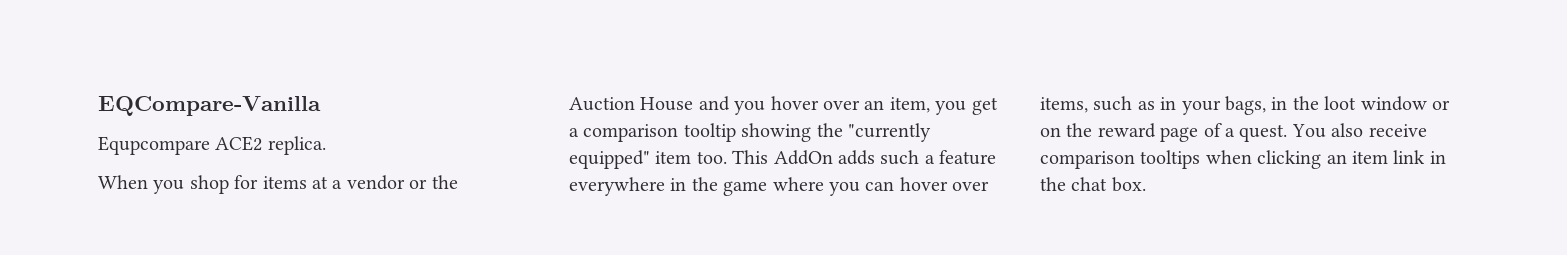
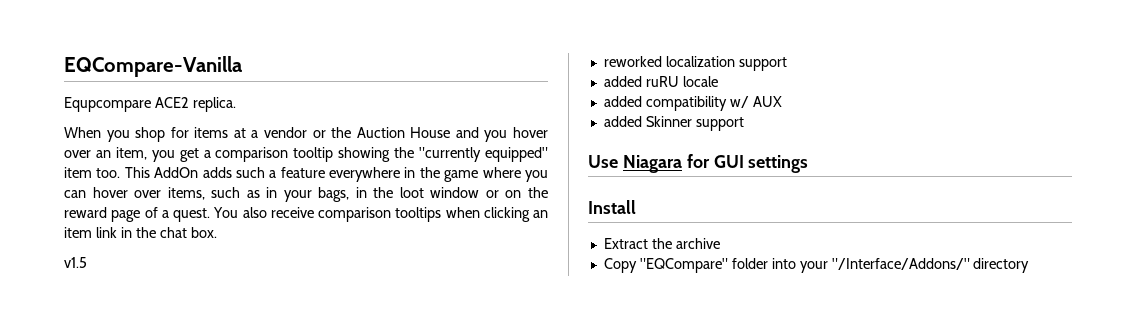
+ v1.5
+ reworked localization support
+ added ruRU locale
+ added compatibility w/ AUX
+ added Skinner support
+ Use Niagara for GUI settings
+ Install
+ Extract the archive
+ Copy "EQCompare" folder into your "/Interface/Addons/" directory

